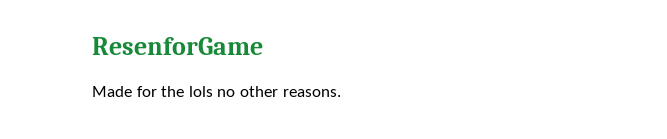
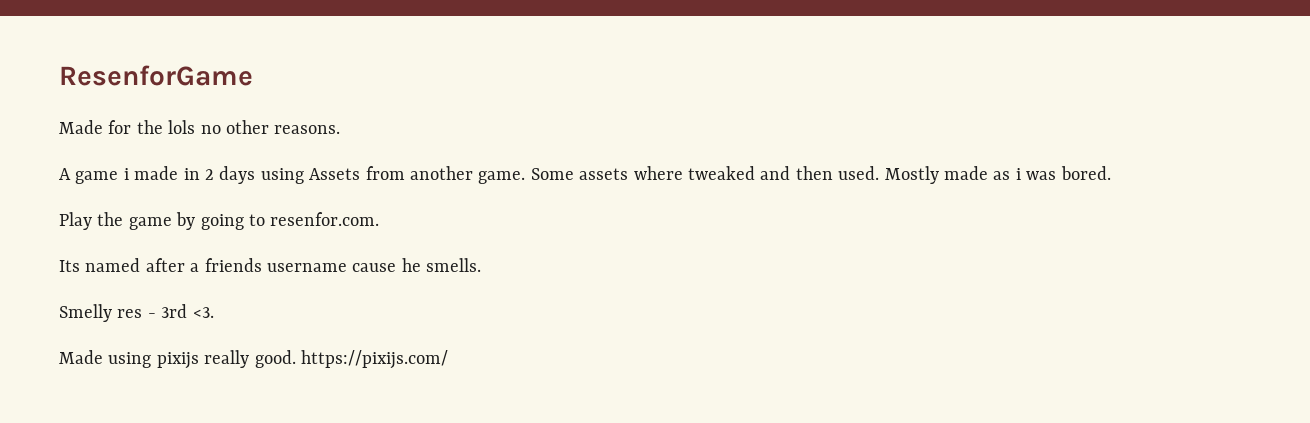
+ A game i made in 2 days using Assets from another game. Some assets where tweaked and then used. Mostly made as i was bored.
+ Play the game by going to resenfor.com.
+ Its named after a friends username cause he smells.
+ Smelly res - 3rd <3.
+ Made using pixijs really good. https://pixijs.com/

